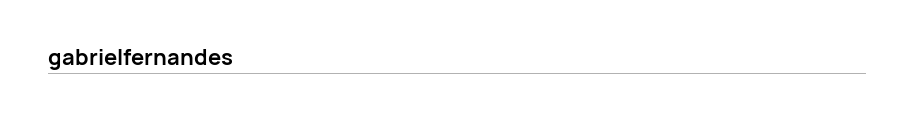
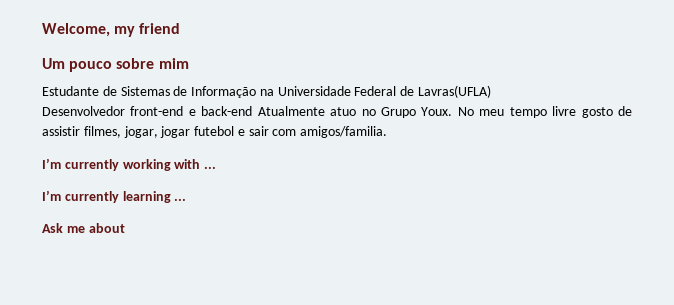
- gabrielfernandes
+ Welcome, my friend
+ Um pouco sobre mim
+ Estudante de Sistemas de Informação na Universidade Federal de Lavras(UFLA)
+ Desenvolvedor front-end e back-end Atualmente atuo no Grupo Youx. No meu tempo livre gosto de assistir filmes, jogar, jogar futebol e sair com amigos/familia.
+ I’m currently working with ...
+ I’m currently learning ...
+ Ask me about

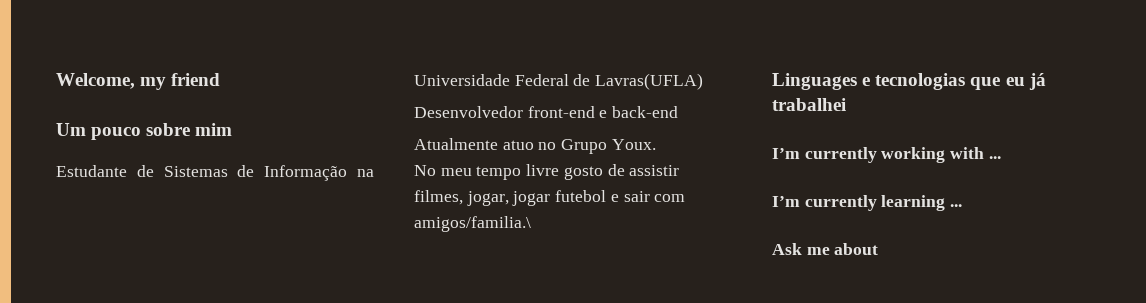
- Desenvolvedor front-end e back-end Atualmente atuo no Grupo Youx. No meu tempo livre gosto de assistir filmes, jogar, jogar futebol e sair com amigos/familia.
+ Desenvolvedor front-end e back-end
+ Atualmente atuo no Grupo Youx.
+ No meu tempo livre gosto de assistir filmes, jogar, jogar futebol e sair com amigos/familia.\
+ Linguages e tecnologias que eu já trabalhei

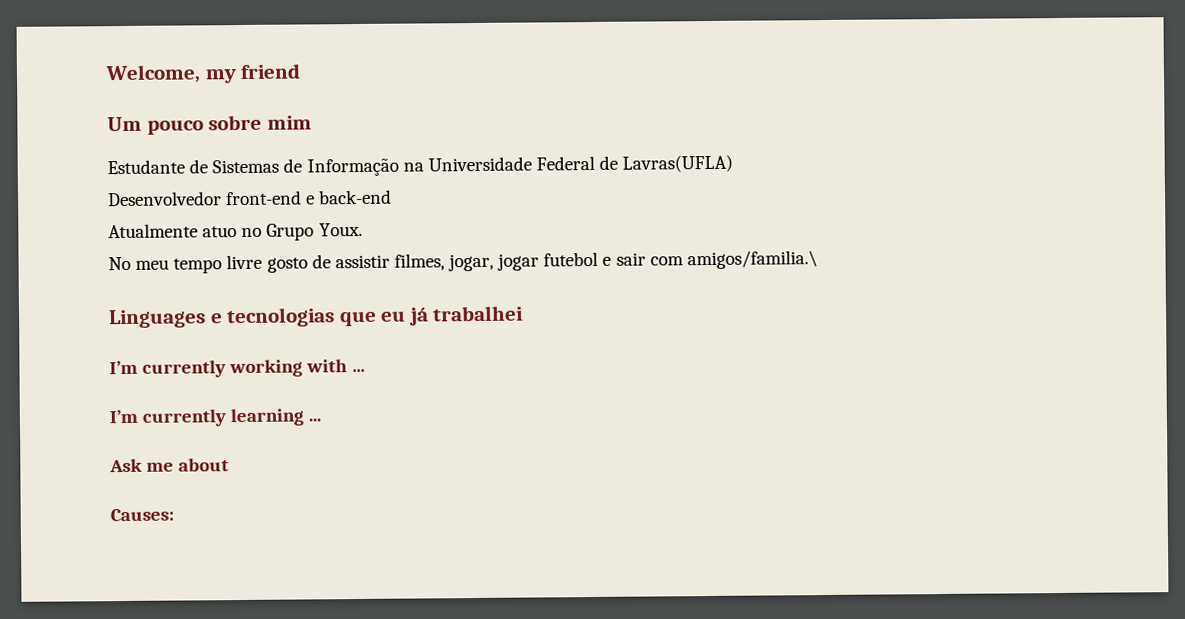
+ Causes:

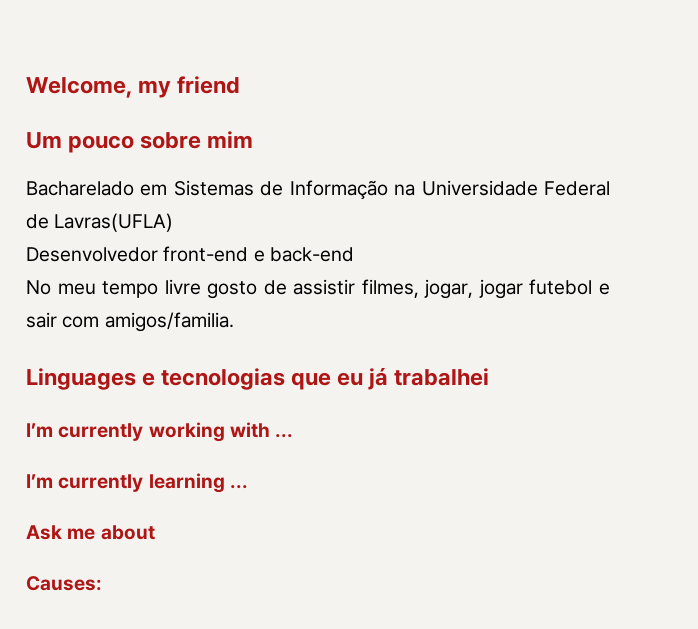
- Estudante de Sistemas de Informação na Universidade Federal de Lavras(UFLA)
+ Bacharelado em Sistemas de Informação na Universidade Federal de Lavras(UFLA)
- Atualmente atuo no Grupo Youx.
- No meu tempo livre gosto de assistir filmes, jogar, jogar futebol e sair com amigos/familia.\
+ No meu tempo livre gosto de assistir filmes, jogar, jogar futebol e sair com amigos/familia.

